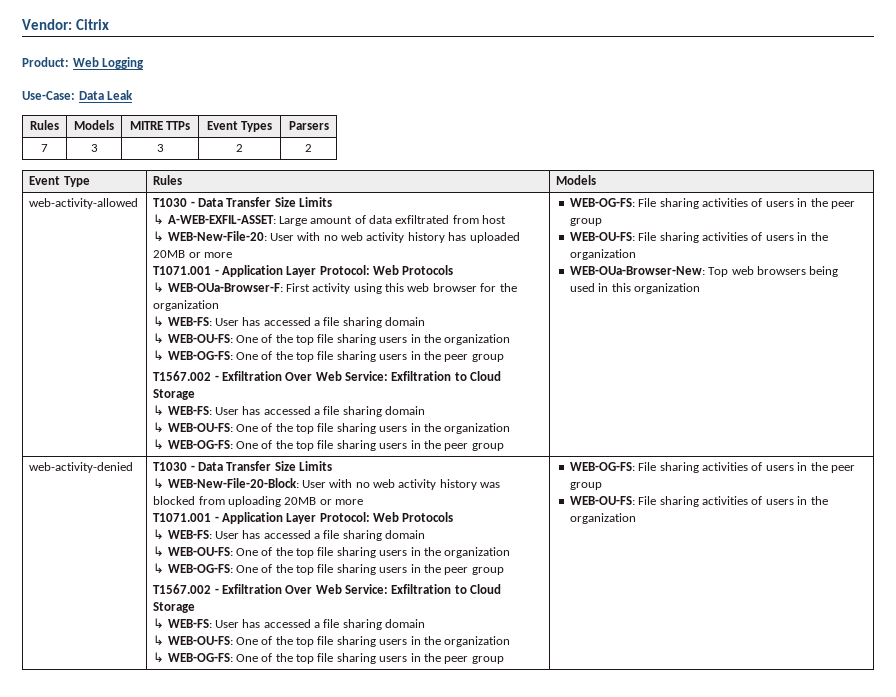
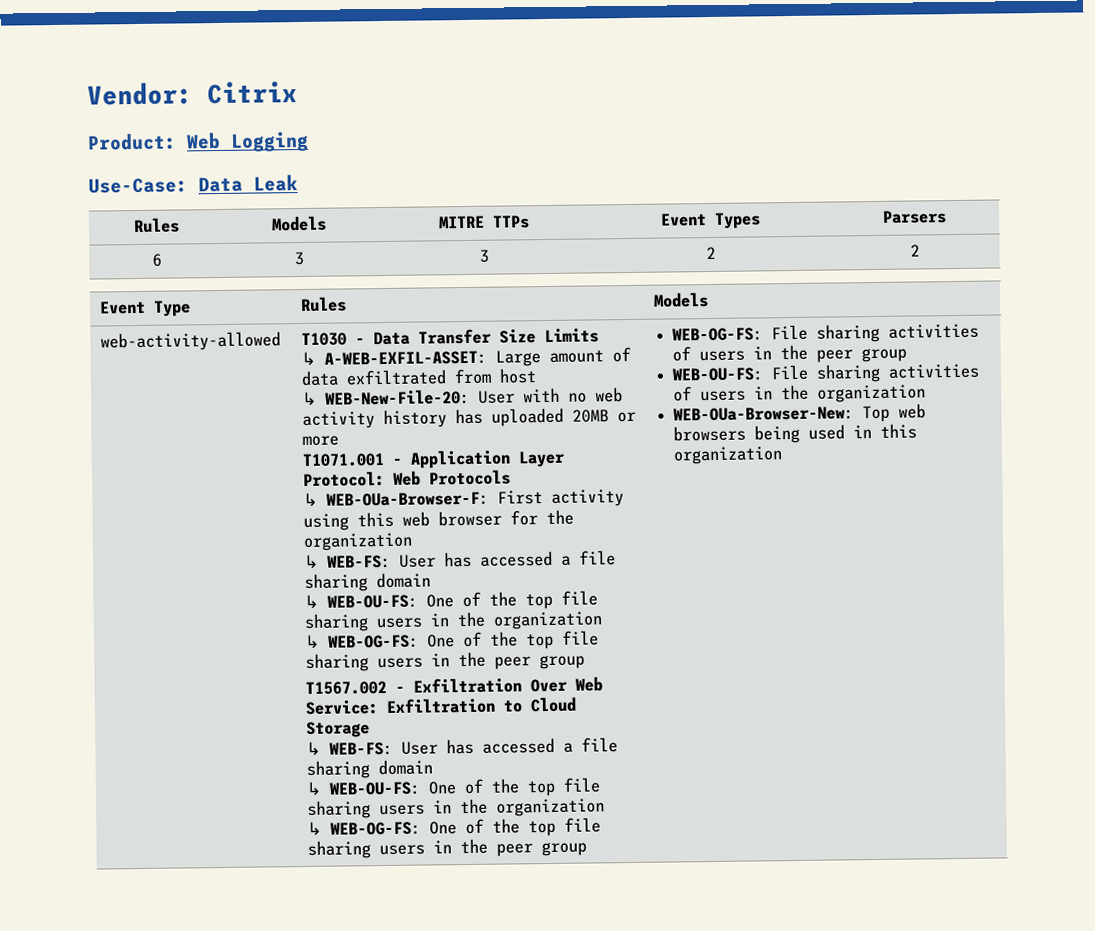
- 7 | 3 | 3 | 2 | 2
+ 6 | 3 | 3 | 2 | 2
- web-activity-denied | T1030 - Data Transfer Size Limits
- ↳ WEB-New-File-20-Block: User with no web activity history was blocked from uploading 20MB or more
- T1071.001 - Application Layer Protocol: Web Protocols
- ↳ WEB-FS: User has accessed a file sharing domain
- ↳ WEB-OU-FS: One of the top file sharing users in the organization
- ↳ WEB-OG-FS: One of the top file sharing users in the peer group
- T1567.002 - Exfiltration Over Web Service: Exfiltration to Cloud Storage
- ↳ WEB-FS: User has accessed a file sharing domain
- ↳ WEB-OU-FS: One of the top file sharing users in the organization
- ↳ WEB-OG-FS: One of the top file sharing users in the peer group | WEB-OG-FS: File sharing activities of users in the peer group
- WEB-OU-FS: File sharing activities of users in the organization

